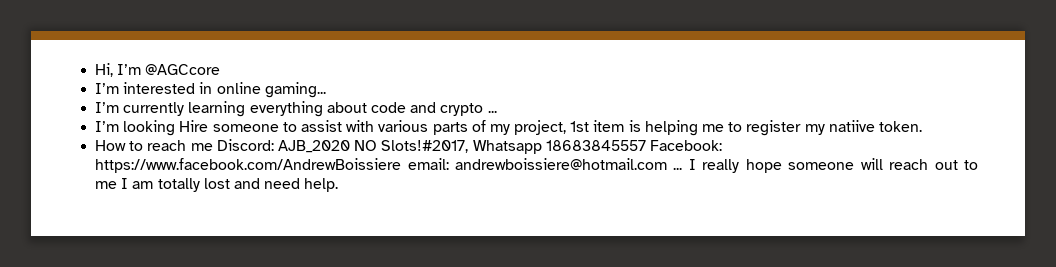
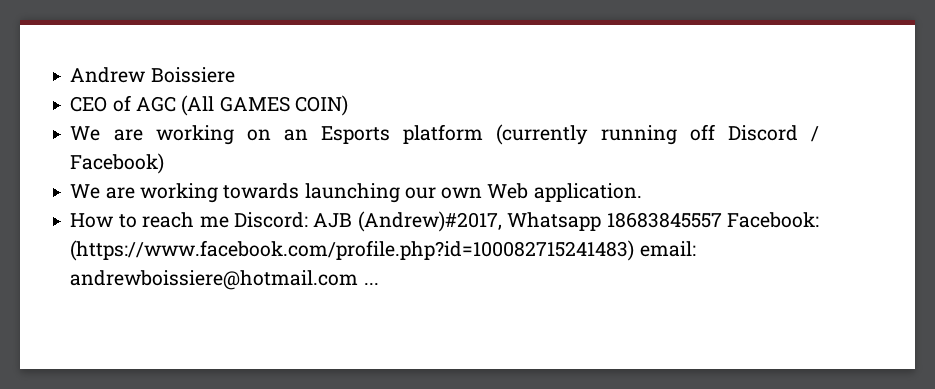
- Hi, I’m @AGCcore
- I’m interested in online gaming...
- I’m currently learning everything about code and crypto ...
- I’m looking Hire someone to assist with various parts of my project, 1st item is helping me to register my natiive token.
+ Andrew Boissiere
+ CEO of AGC (All GAMES COIN)
+ We are working on an Esports platform (currently running off Discord / Facebook)
+ We are working towards launching our own Web application.
- How to reach me Discord: AJB_2020 NO Slots!#2017, Whatsapp 18683845557 Facebook: https://www.facebook.com/AndrewBoissiere email: andrewboissiere@hotmail.com ... I really hope someone will reach out to me I am totally lost and need help.
+ How to reach me Discord: AJB (Andrew)#2017, Whatsapp 18683845557 Facebook: (https://www.facebook.com/profile.php?id=100082715241483) email: andrewboissiere@hotmail.com ...

